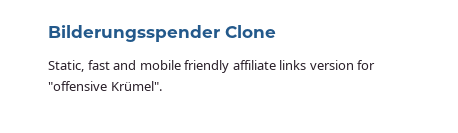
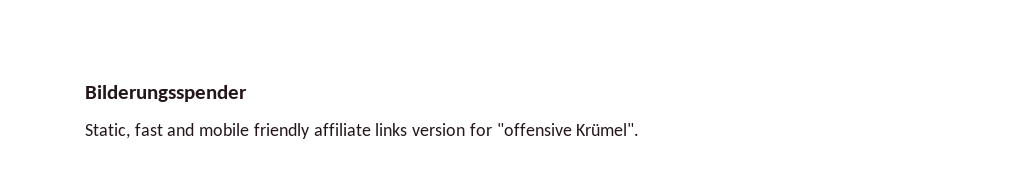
- Bilderungsspender Clone
+ Bilderungsspender

